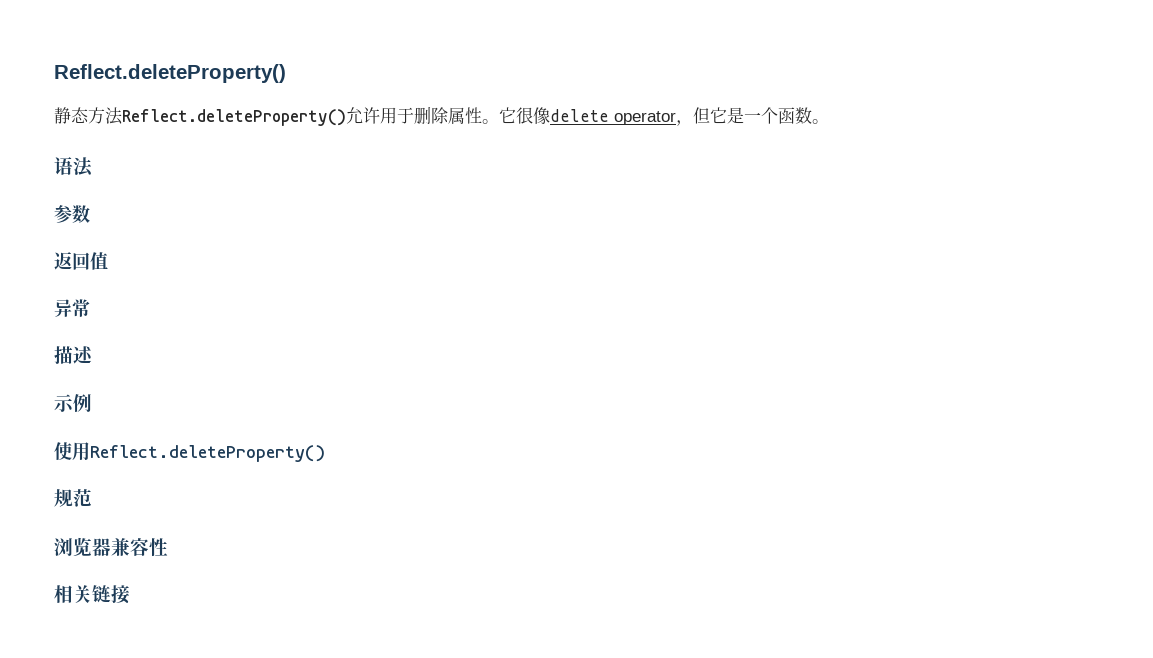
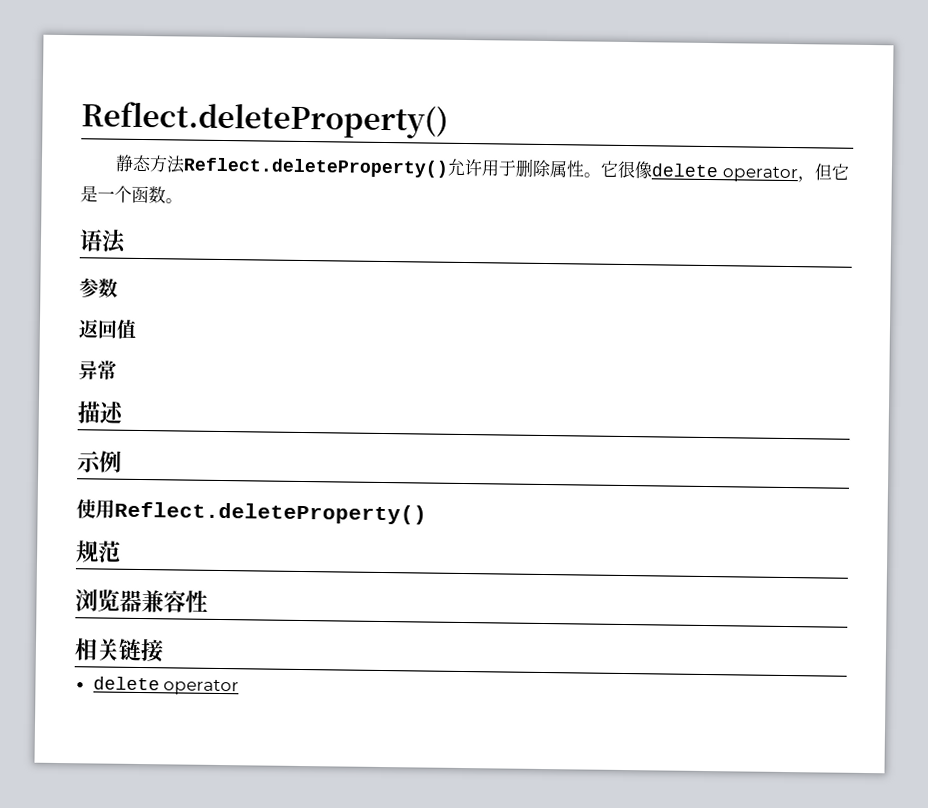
  相关链接
+ delete operator

